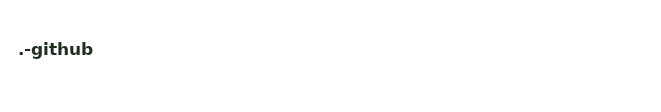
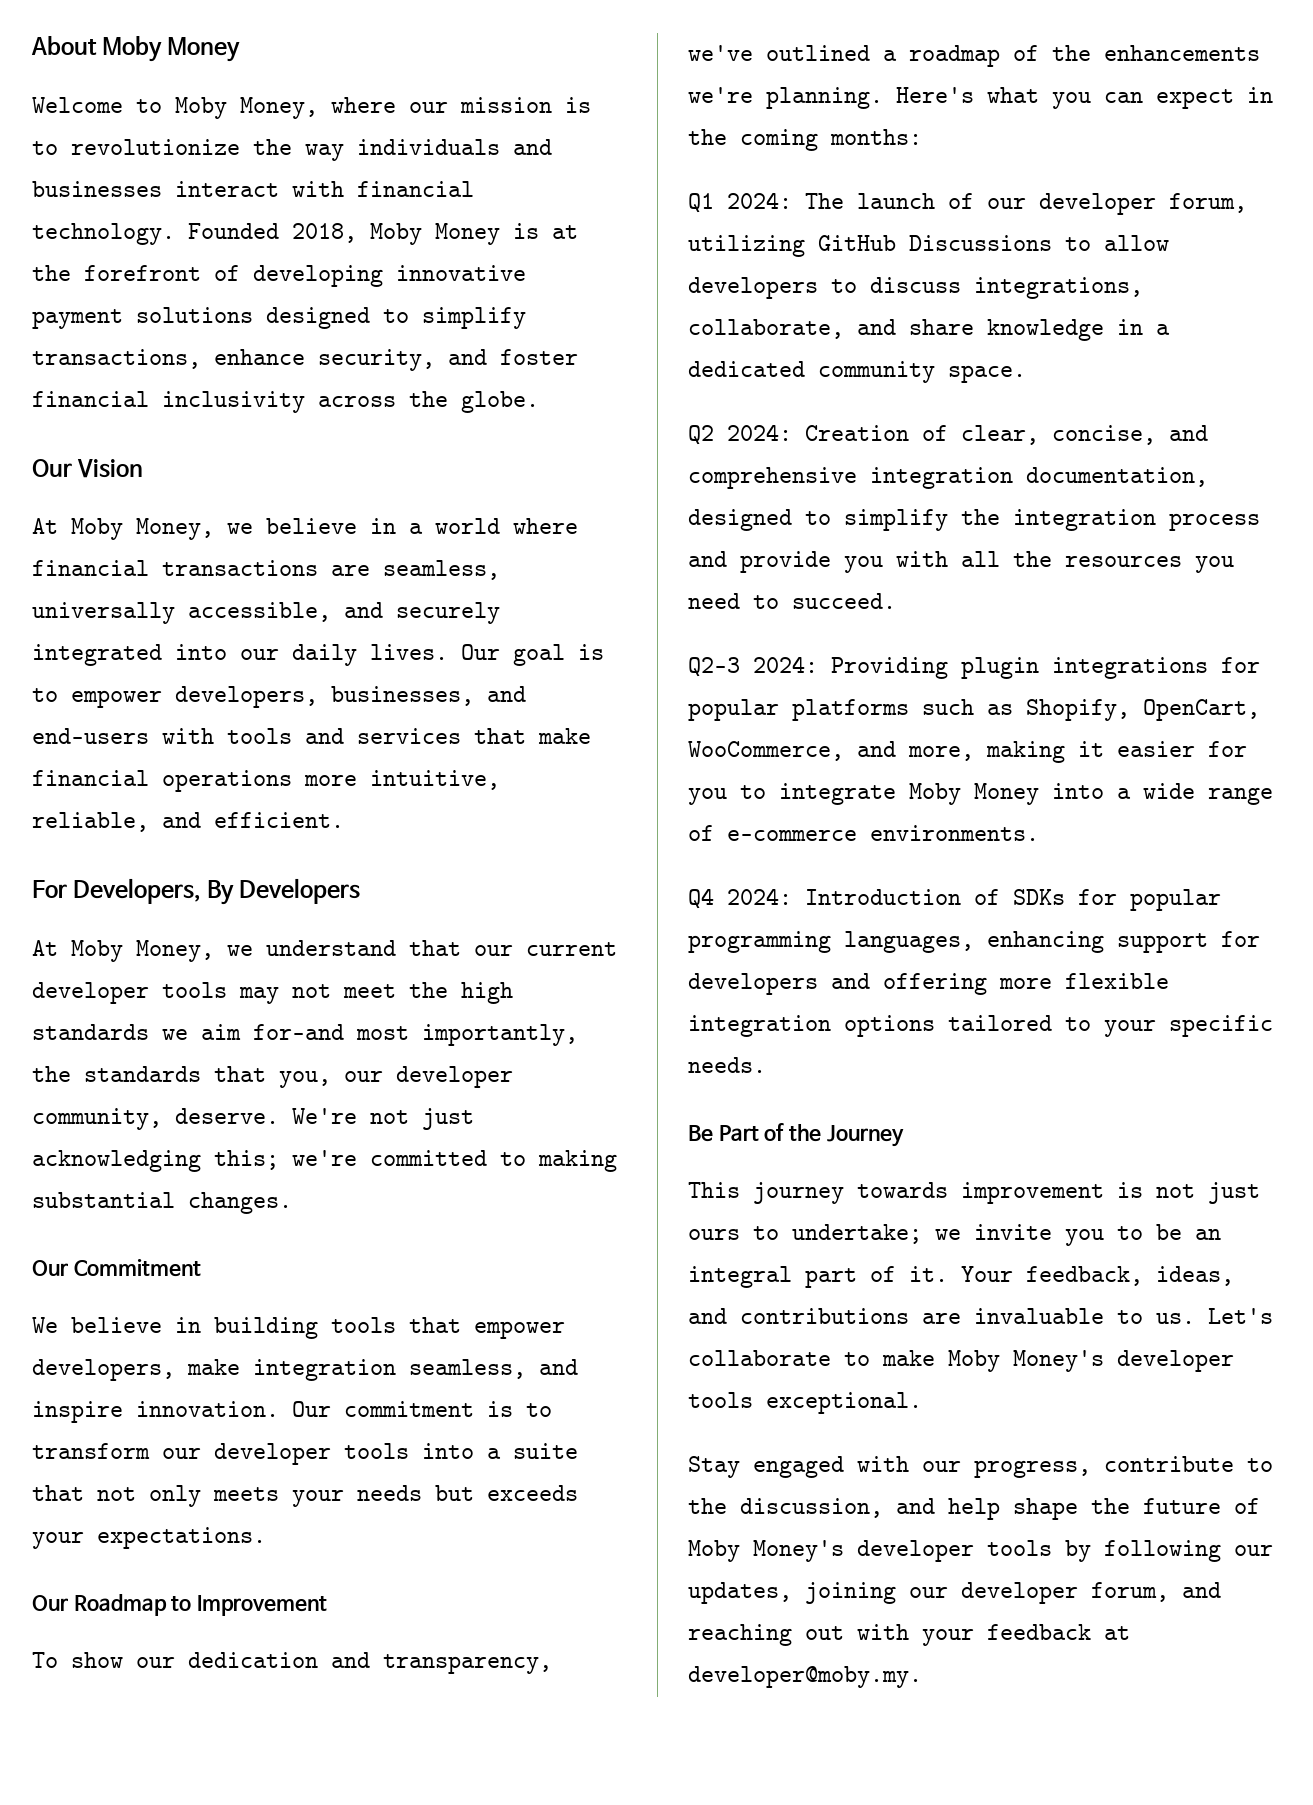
- .-github
+ About Moby Money
+ Welcome to Moby Money, where our mission is to revolutionize the way individuals and businesses interact with financial technology. Founded 2018, Moby Money is at the forefront of developing innovative payment solutions designed to simplify transactions, enhance security, and foster financial inclusivity across the globe.
+ Our Vision
+ At Moby Money, we believe in a world where financial transactions are seamless, universally accessible, and securely integrated into our daily lives. Our goal is to empower developers, businesses, and end-users with tools and services that make financial operations more intuitive, reliable, and efficient.
+ For Developers, By Developers
+ At Moby Money, we understand that our current developer tools may not meet the high standards we aim for—and most importantly, the standards that you, our developer community, deserve. We're not just acknowledging this; we're committed to making substantial changes.
+ Our Commitment
+ We believe in building tools that empower developers, make integration seamless, and inspire innovation. Our commitment is to transform our developer tools into a suite that not only meets your needs but exceeds your expectations.
+ Our Roadmap to Improvement
+ To show our dedication and transparency, we've outlined a roadmap of the enhancements we're planning. Here's what you can expect in the coming months:
+ Q1 2024: The launch of our developer forum, utilizing GitHub Discussions to allow developers to discuss integrations, collaborate, and share knowledge in a dedicated community space.
+ Q2 2024: Creation of clear, concise, and comprehensive integration documentation, designed to simplify the integration process and provide you with all the resources you need to succeed.
+ Q2-3 2024: Providing plugin integrations for popular platforms such as Shopify, OpenCart, WooCommerce, and more, making it easier for you to integrate Moby Money into a wide range of e-commerce environments.
+ Q4 2024: Introduction of SDKs for popular programming languages, enhancing support for developers and offering more flexible integration options tailored to your specific needs.
+ Be Part of the Journey
+ This journey towards improvement is not just ours to undertake; we invite you to be an integral part of it. Your feedback, ideas, and contributions are invaluable to us. Let's collaborate to make Moby Money's developer tools exceptional.
+ Stay engaged with our progress, contribute to the discussion, and help shape the future of Moby Money's developer tools by following our updates, joining our developer forum, and reaching out with your feedback at developer@moby.my.

